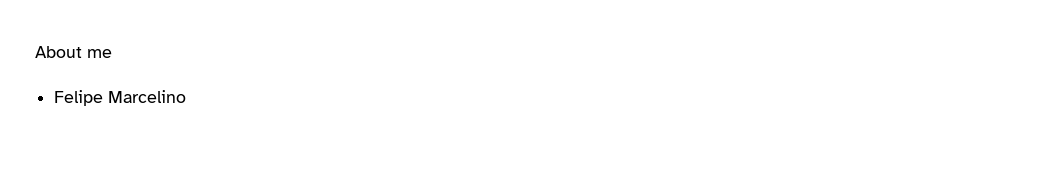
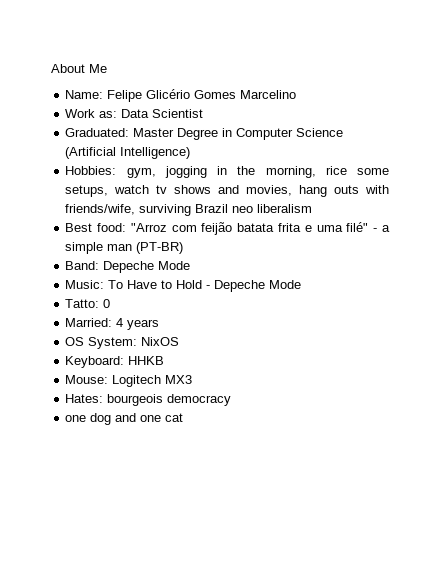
- About me
- Felipe Marcelino
+ About Me
+ Name: Felipe Glicério Gomes Marcelino
+ Work as: Data Scientist
+ Graduated: Master Degree in Computer Science (Artificial Intelligence)
+ Hobbies: gym, jogging in the morning, rice some setups, watch tv shows and movies, hang outs with friends/wife, surviving Brazil neo liberalism
+ Best food: "Arroz com feijão batata frita e uma filé" - a simple man (PT-BR)
+ Band: Depeche Mode
+ Music: To Have to Hold - Depeche Mode
+ Tatto: 0
+ Married: 4 years
+ OS System: NixOS
+ Keyboard: HHKB
+ Mouse: Logitech MX3
+ Hates: bourgeois democracy
+ one dog and one cat

